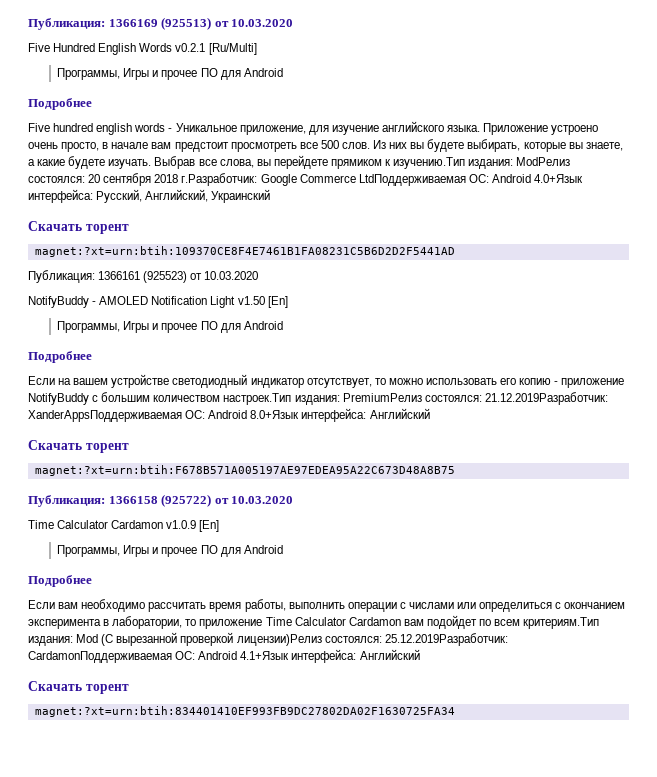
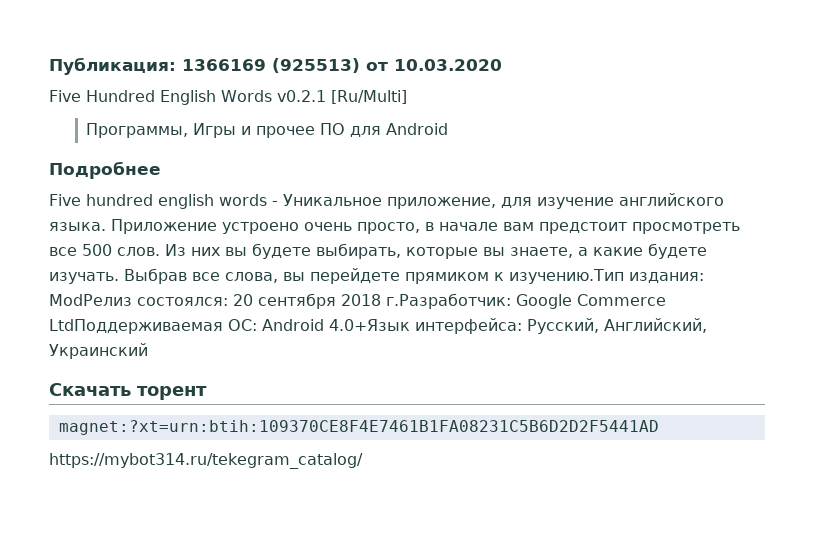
- Публикация: 1366161 (925523) от 10.03.2020
- NotifyBuddy - AMOLED Notification Light v1.50 [En]
- Программы, Игры и прочее ПО для Android
- Подробнее
- Если на вашем устройстве светодиодный индикатор отсутствует, то можно использовать его копию - приложение NotifyBuddy с большим количеством настроек.Тип издания: PremiumРелиз состоялся: 21.12.2019Разработчик: XanderAppsПоддерживаемая ОС: Android 8.0+Язык интерфейса: Английский
- Скачать торент
- magnet:?xt=urn:btih:F678B571A005197AE97EDEA95A22C673D48A8B75
- Публикация: 1366158 (925722) от 10.03.2020
- Time Calculator Cardamon v1.0.9 [En]
- Программы, Игры и прочее ПО для Android
- Подробнее
- Если вам необходимо рассчитать время работы, выполнить операции с числами или определиться с окончанием эксперимента в лаборатории, то приложение Time Calculator Cardamon вам подойдет по всем критериям.Тип издания: Mod (С вырезанной проверкой лицензии)Релиз состоялся: 25.12.2019Разработчик: CardamonПоддерживаемая ОС: Android 4.1+Язык интерфейса: Английский
- Скачать торент
- magnet:?xt=urn:btih:834401410EF993FB9DC27802DA02F1630725FA34
+ https://mybot314.ru/tekegram_catalog/

